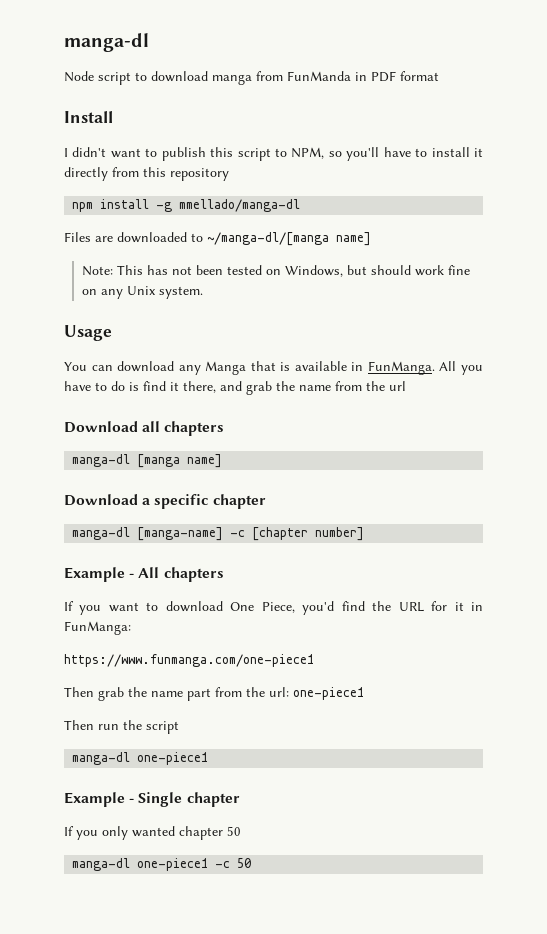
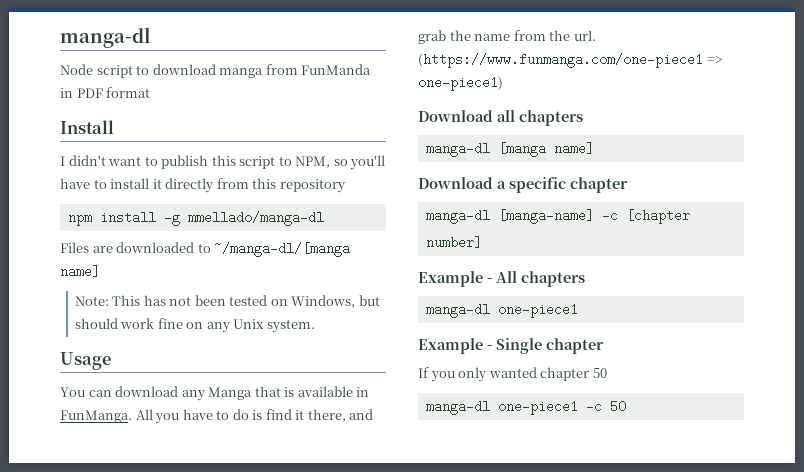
- All you have to do is find it there, and grab the name from the url
+ All you have to do is find it there, and grab the name from the url. (https://www.funmanga.com/one-piece1 => one-piece1)
- If you want to download One Piece, you'd find the URL for it in FunManga:
- https://www.funmanga.com/one-piece1
- Then grab the name part from the url: one-piece1
- Then run the script

